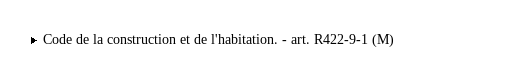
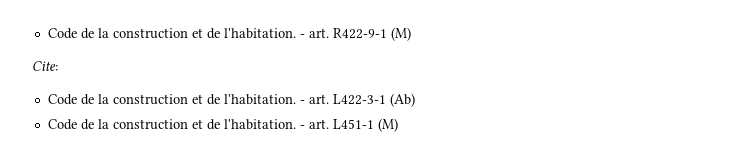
+ Cite:
+ Code de la construction et de l'habitation. - art. L422-3-1 (Ab)
+ Code de la construction et de l'habitation. - art. L451-1 (M)

